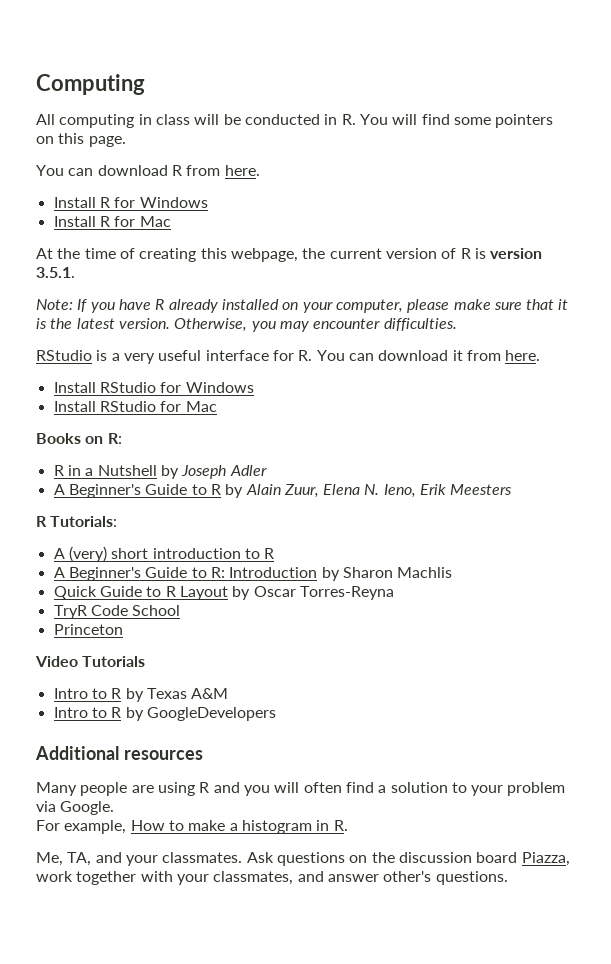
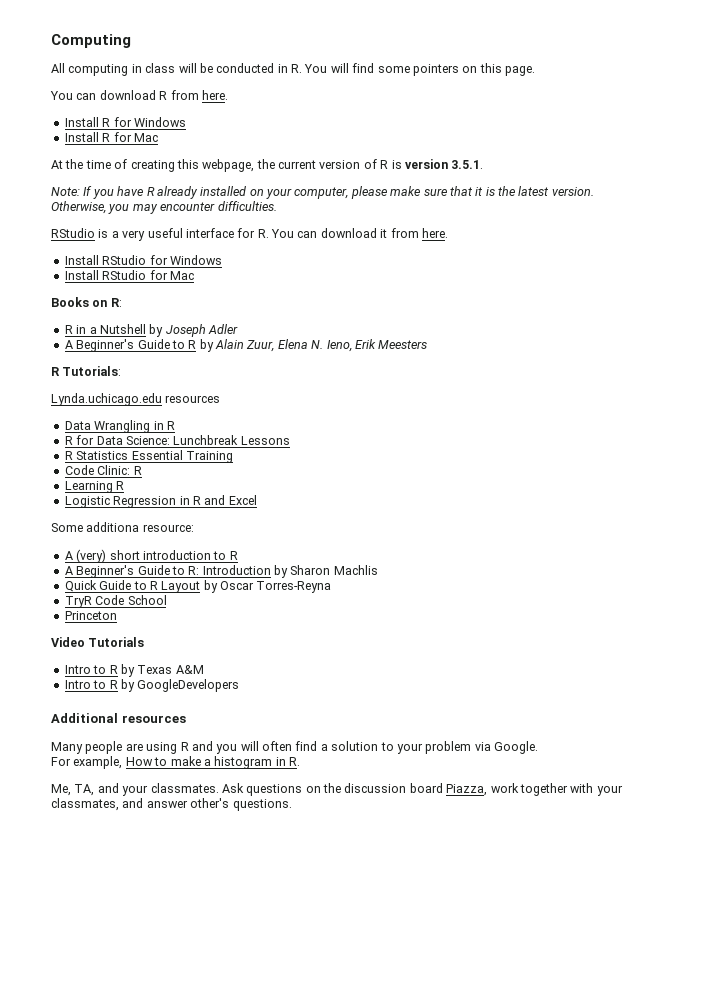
+ Lynda.uchicago.edu resources
+ Data Wrangling in R
+ R for Data Science: Lunchbreak Lessons
+ R Statistics Essential Training
+ Code Clinic: R
+ Learning R
+ Logistic Regression in R and Excel
+ Some additiona resource:

